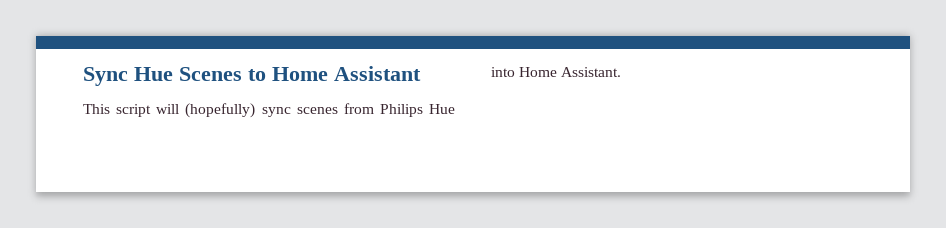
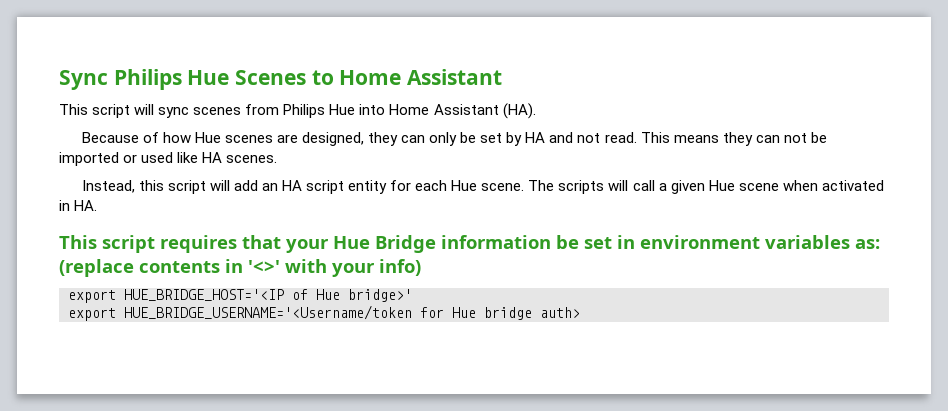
- Sync Hue Scenes to Home Assistant
+ Sync Philips Hue Scenes to Home Assistant
- This script will (hopefully) sync scenes from Philips Hue into Home Assistant.
+ This script will sync scenes from Philips Hue into Home Assistant (HA).
+ Because of how Hue scenes are designed, they can only be set by HA and not read. This means they can not be imported or used like HA scenes.
+ Instead, this script will add an HA script entity for each Hue scene. The scripts will call a given Hue scene when activated in HA.
+ This script requires that your Hue Bridge information be set in environment variables as: (replace contents in '<>' with your info)
+ export HUE_BRIDGE_HOST='<IP of Hue bridge>'
+ export HUE_BRIDGE_USERNAME='<Username/token for Hue bridge auth>

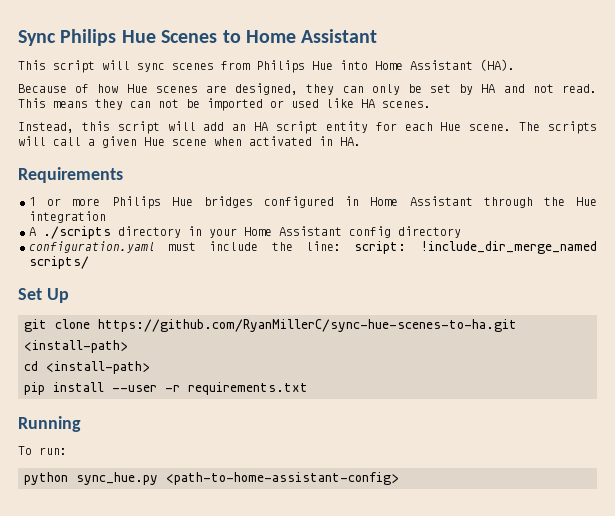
- This script requires that your Hue Bridge information be set in environment variables as: (replace contents in '<>' with your info)
- export HUE_BRIDGE_HOST='<IP of Hue bridge>'
- export HUE_BRIDGE_USERNAME='<Username/token for Hue bridge auth>
+ Requirements
+ 1 or more Philips Hue bridges configured in Home Assistant through the Hue integration
+ A ./scripts directory in your Home Assistant config directory
+ configuration.yaml must include the line: script: !include_dir_merge_named scripts/
+ Set Up
+ git clone https://github.com/RyanMillerC/sync-hue-scenes-to-ha.git <install-path>
+ cd <install-path>
+ pip install --user -r requirements.txt
+ Running
+ To run:
+ python sync_hue.py <path-to-home-assistant-config>

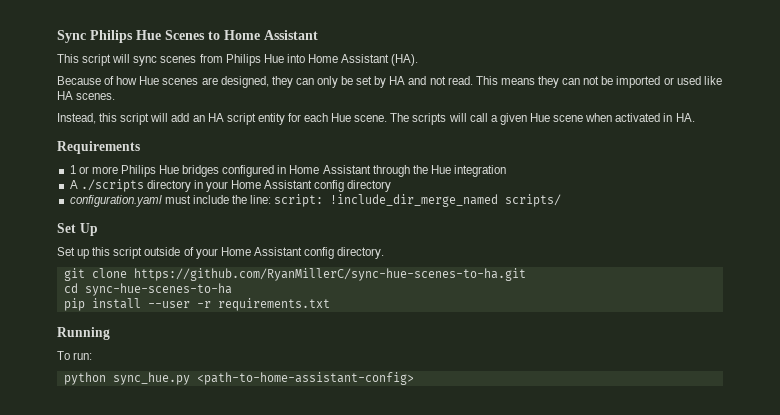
+ Set up this script outside of your Home Assistant config directory.
- git clone https://github.com/RyanMillerC/sync-hue-scenes-to-ha.git <install-path>
+ git clone https://github.com/RyanMillerC/sync-hue-scenes-to-ha.git
- cd <install-path>
+ cd sync-hue-scenes-to-ha

